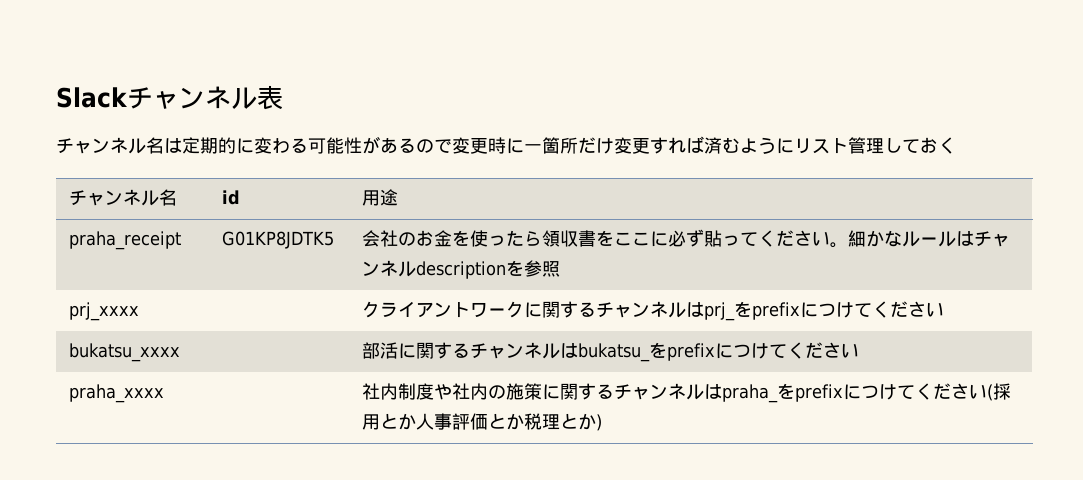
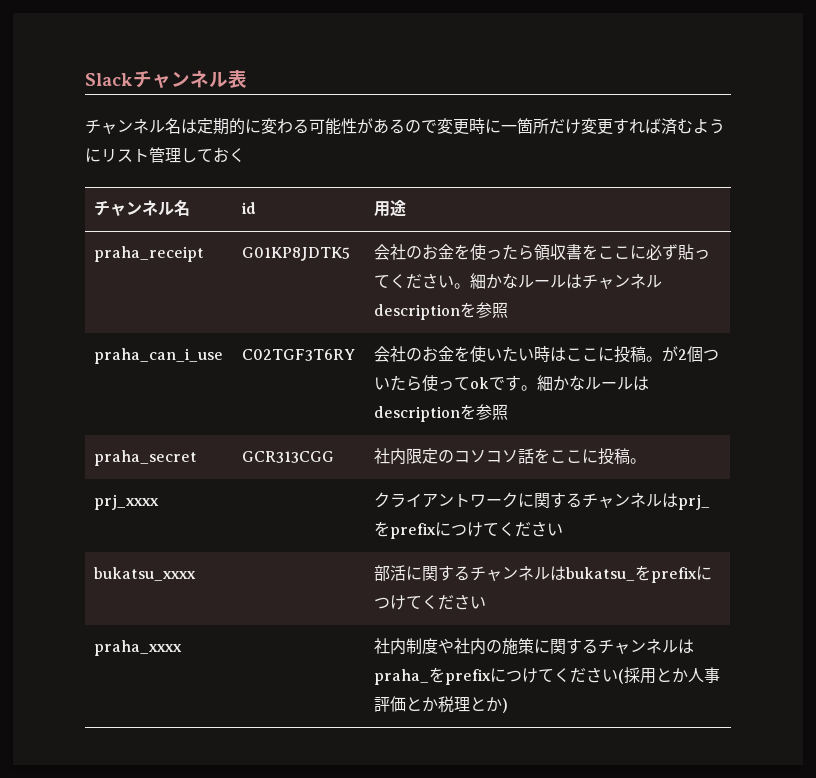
+ praha_can_i_use | C02TGF3T6RY | 会社のお金を使いたい時はここに投稿。が2個ついたら使ってokです。細かなルールはdescriptionを参照
+ praha_secret | GCR313CGG | 社内限定のコソコソ話をここに投稿。

